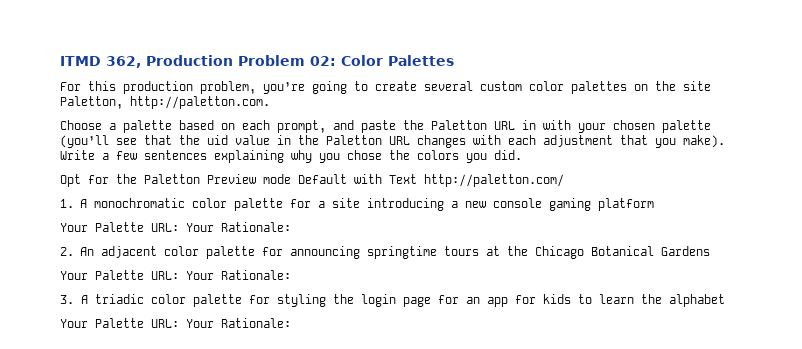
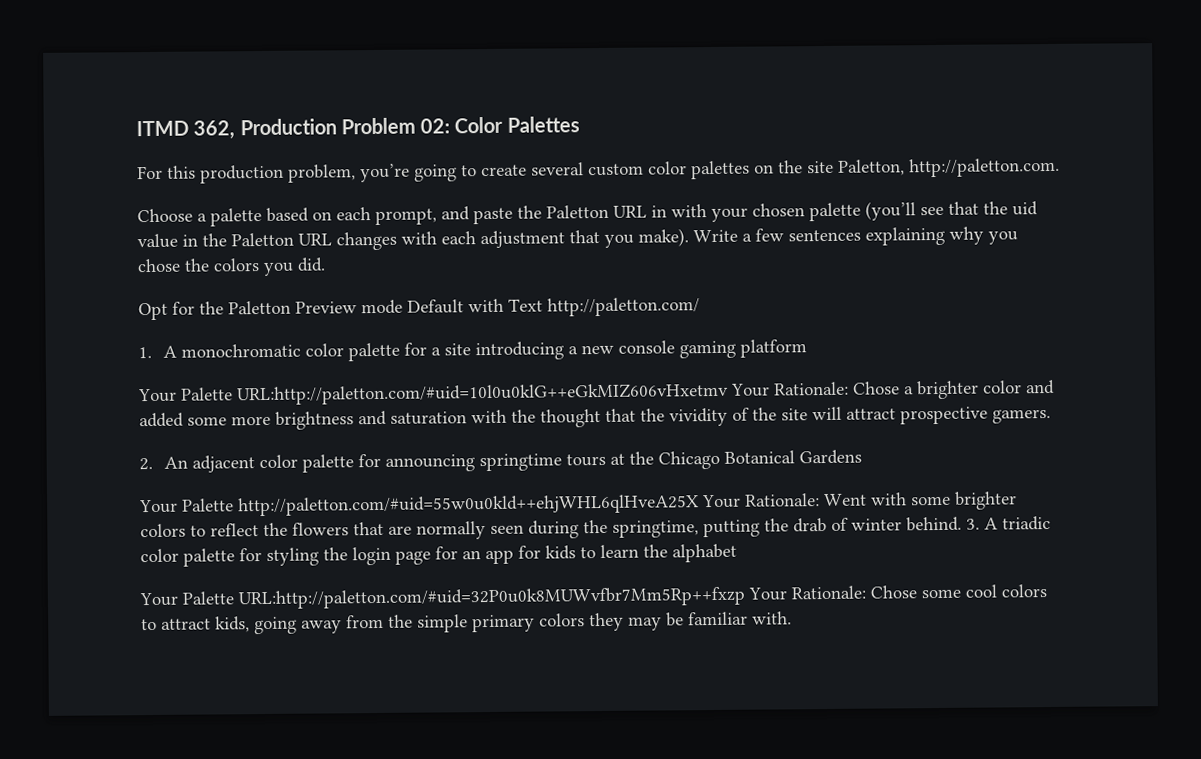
  1. A monochromatic color palette for a site introducing a new console gaming platform
- Your Palette URL: Your Rationale:
+ Your Palette URL:http://paletton.com/#uid=10l0u0klG++eGkMIZ606vHxetmv Your Rationale: Chose a brighter color and added some more brightness and saturation with the thought that the vividity of the site will attract prospective gamers.
  2. An adjacent color palette for announcing springtime tours at the Chicago Botanical Gardens
- Your Palette URL: Your Rationale:
- 3. A triadic color palette for styling the login page for an app for kids to learn the alphabet
- Your Palette URL: Your Rationale:
+ Your Palette http://paletton.com/#uid=55w0u0kld++ehjWHL6qlHveA25X Your Rationale: Went with some brighter colors to reflect the flowers that are normally seen during the springtime, putting the drab of winter behind. 3. A triadic color palette for styling the login page for an app for kids to learn the alphabet
+ Your Palette URL:http://paletton.com/#uid=32P0u0k8MUWvfbr7Mm5Rp++fxzp Your Rationale: Chose some cool colors to attract kids, going away from the simple primary colors they may be familiar with.

